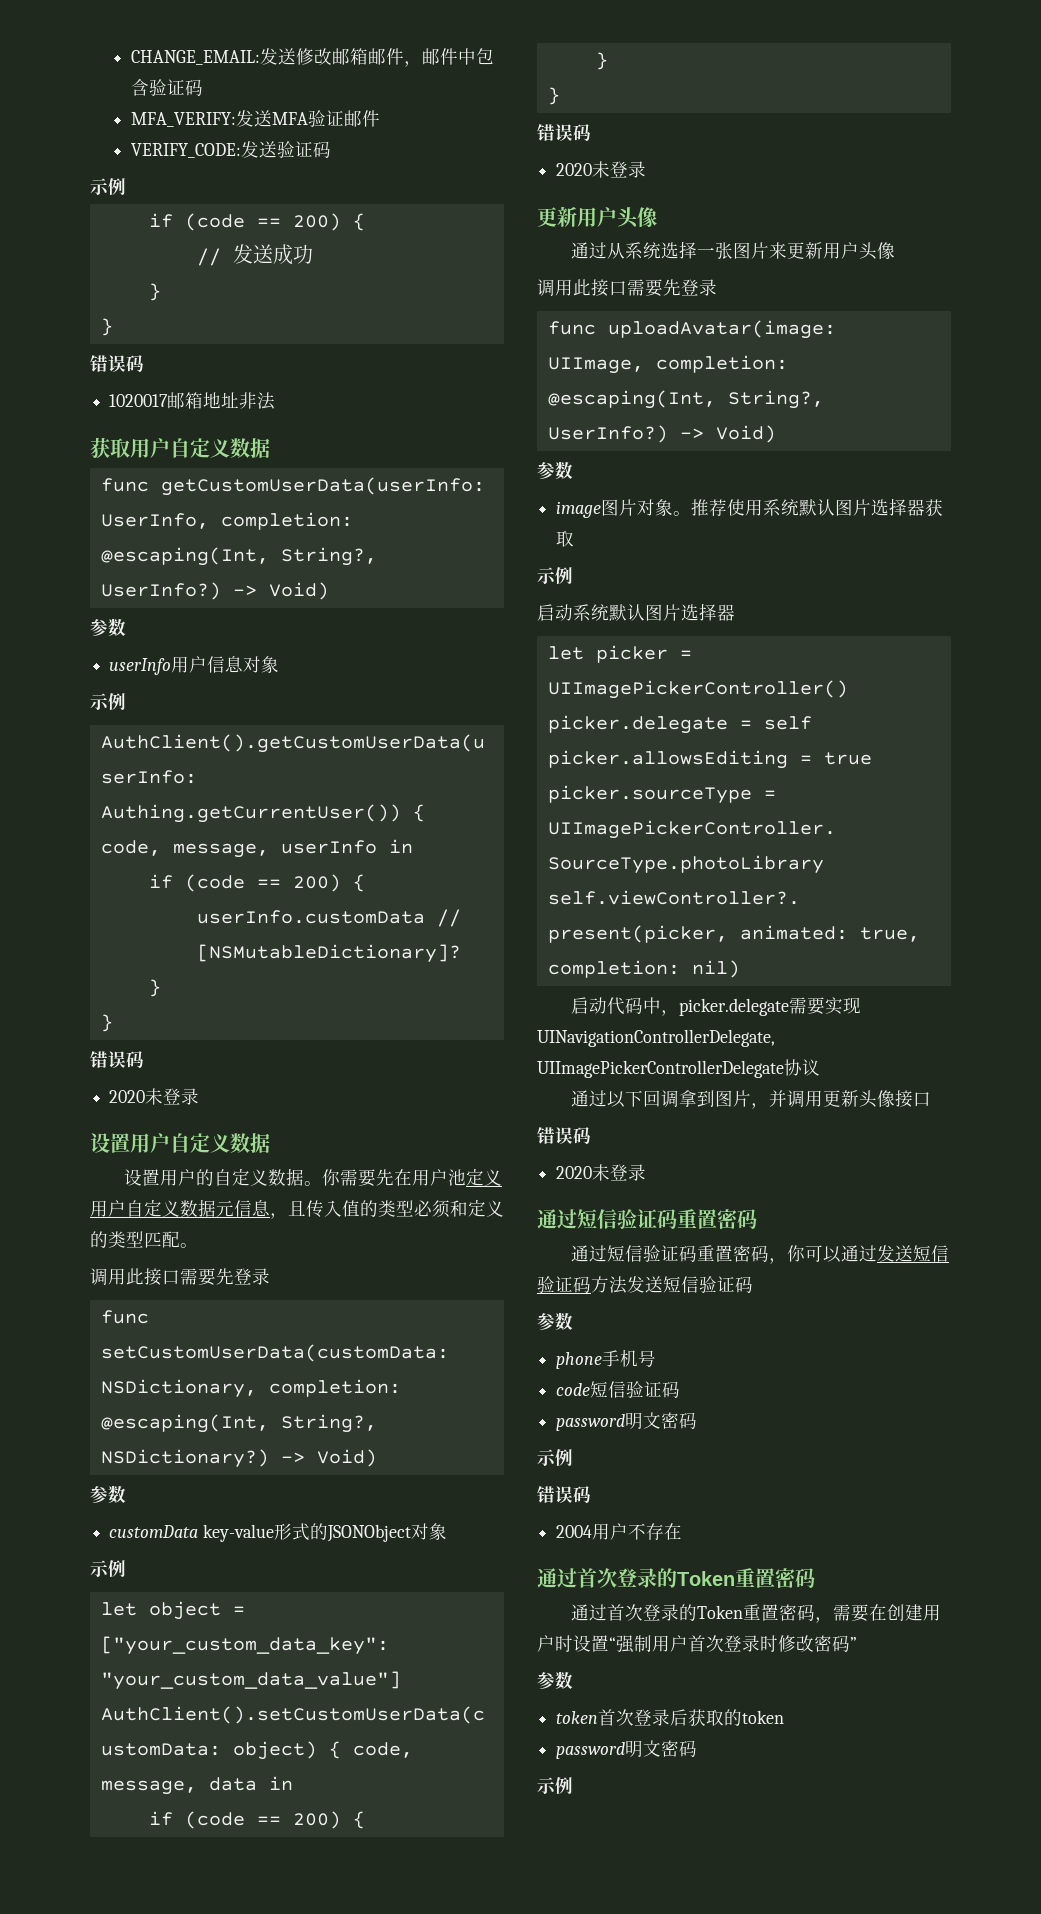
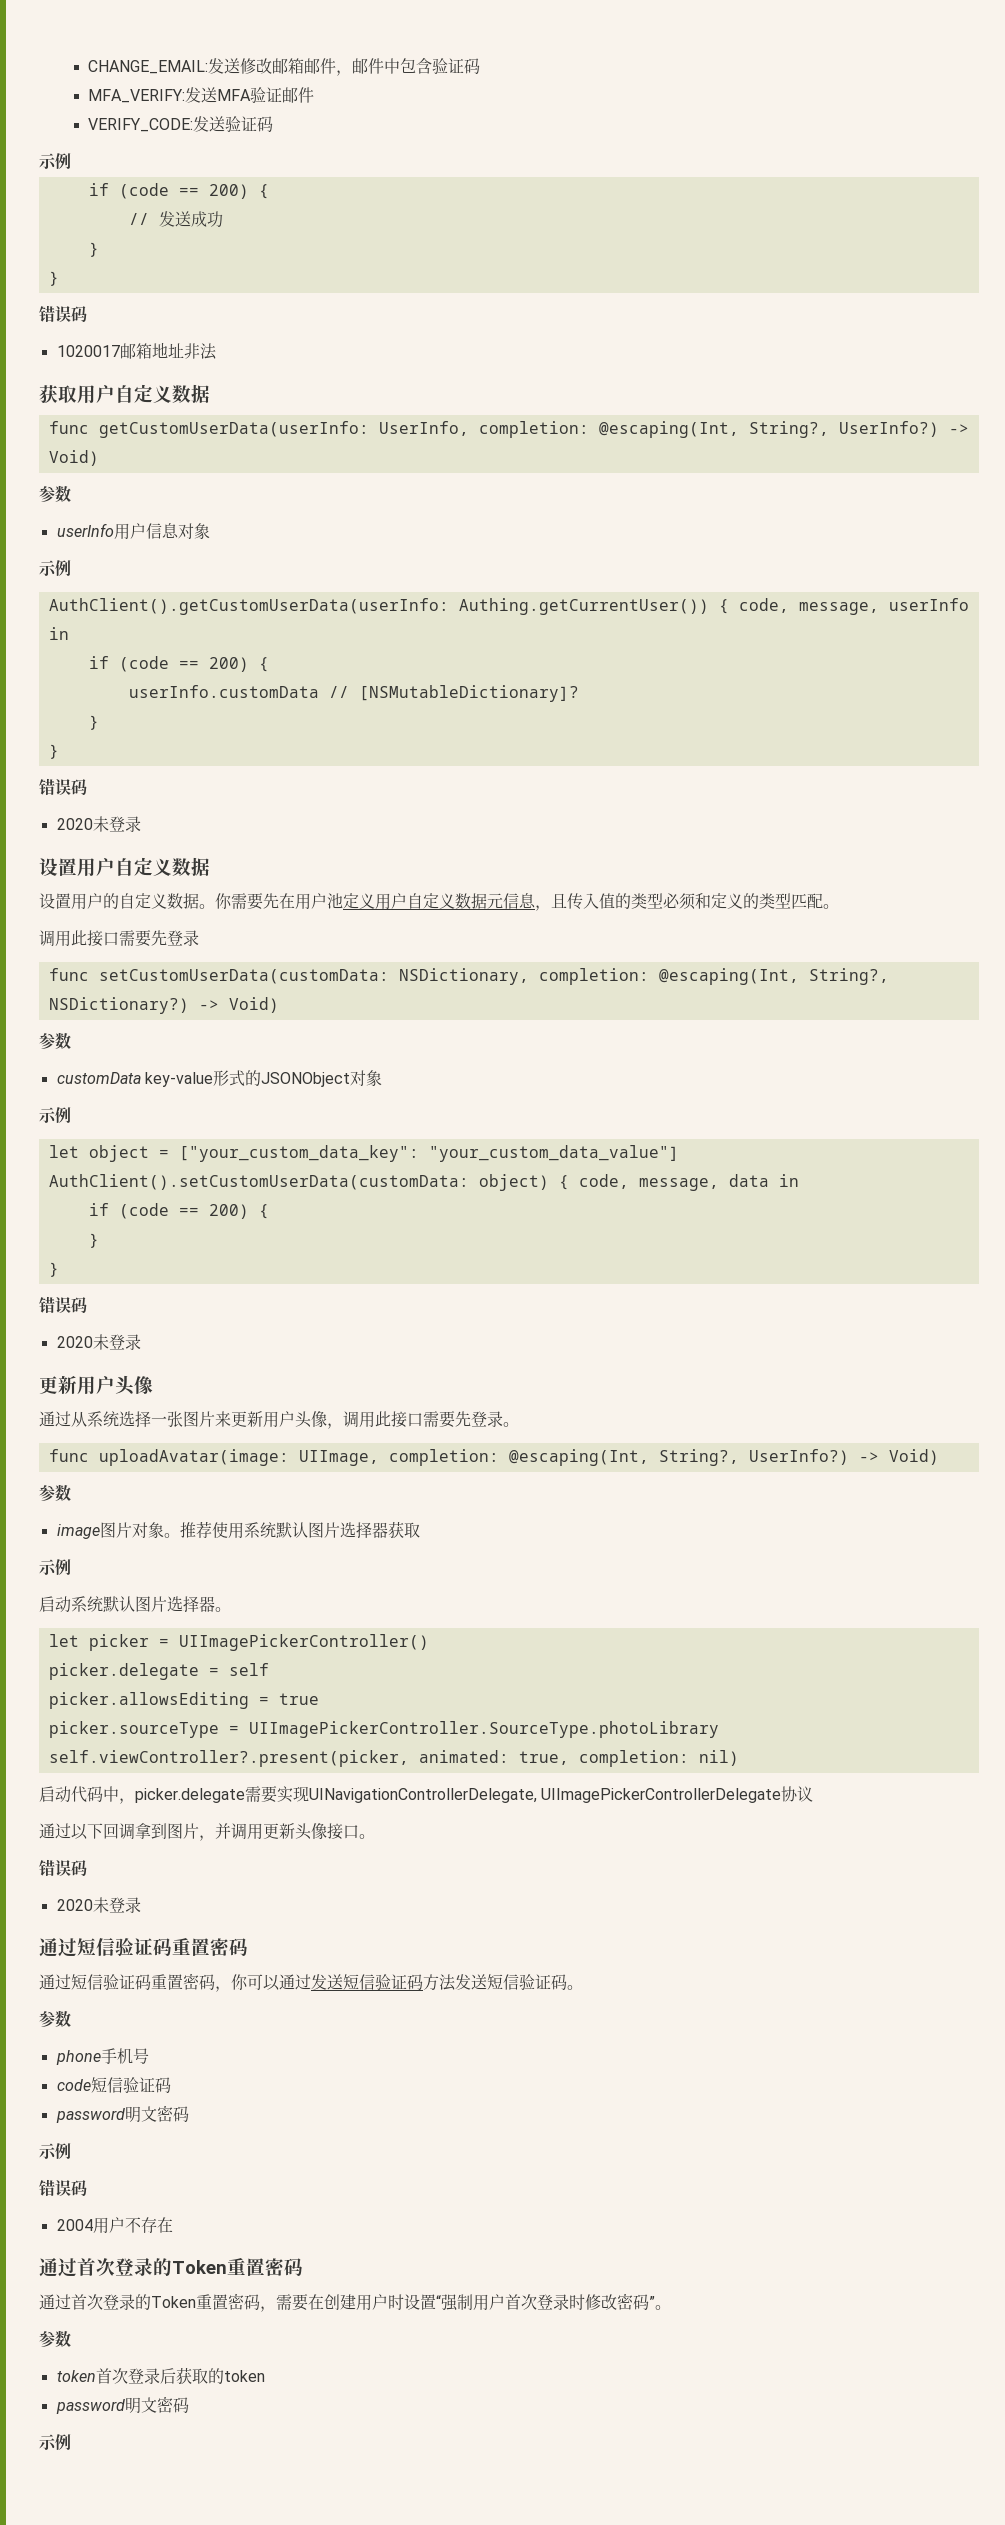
- 通过从系统选择一张图片来更新用户头像
- 调用此接口需要先登录
+ 通过从系统选择一张图片来更新用户头像，调用此接口需要先登录。
- 启动系统默认图片选择器
+ 启动系统默认图片选择器。
- 通过以下回调拿到图片，并调用更新头像接口
+ 通过以下回调拿到图片，并调用更新头像接口。
- 通过短信验证码重置密码，你可以通过发送短信验证码方法发送短信验证码
+ 通过短信验证码重置密码，你可以通过发送短信验证码方法发送短信验证码。
- 通过首次登录的Token重置密码，需要在创建用户时设置“强制用户首次登录时修改密码”
+ 通过首次登录的Token重置密码，需要在创建用户时设置“强制用户首次登录时修改密码”。

